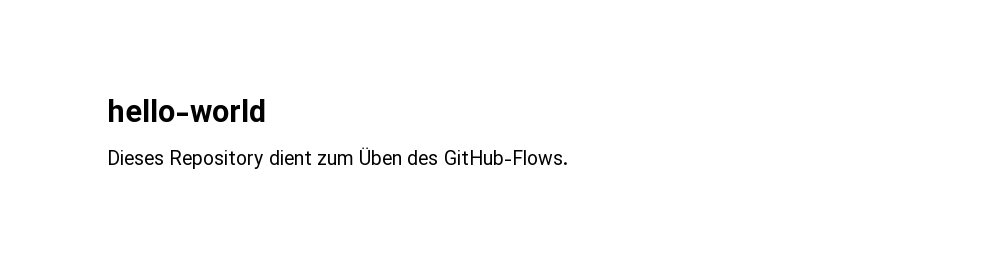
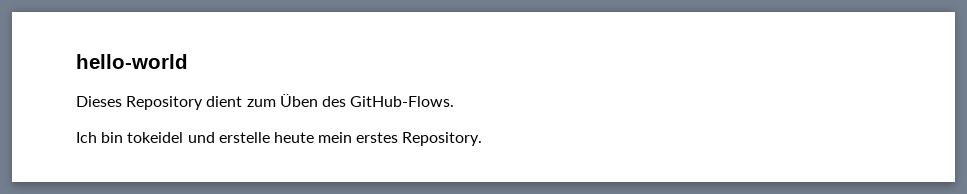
+ Ich bin tokeidel und erstelle heute mein erstes Repository.

